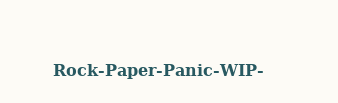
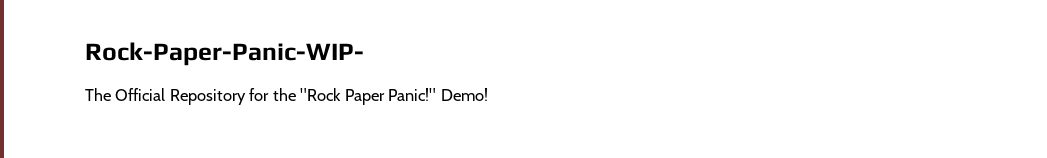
+ The Official Repository for the "Rock Paper Panic!" Demo!

